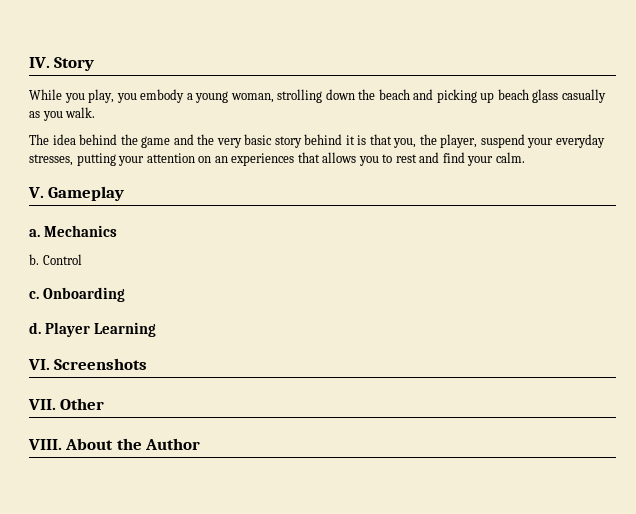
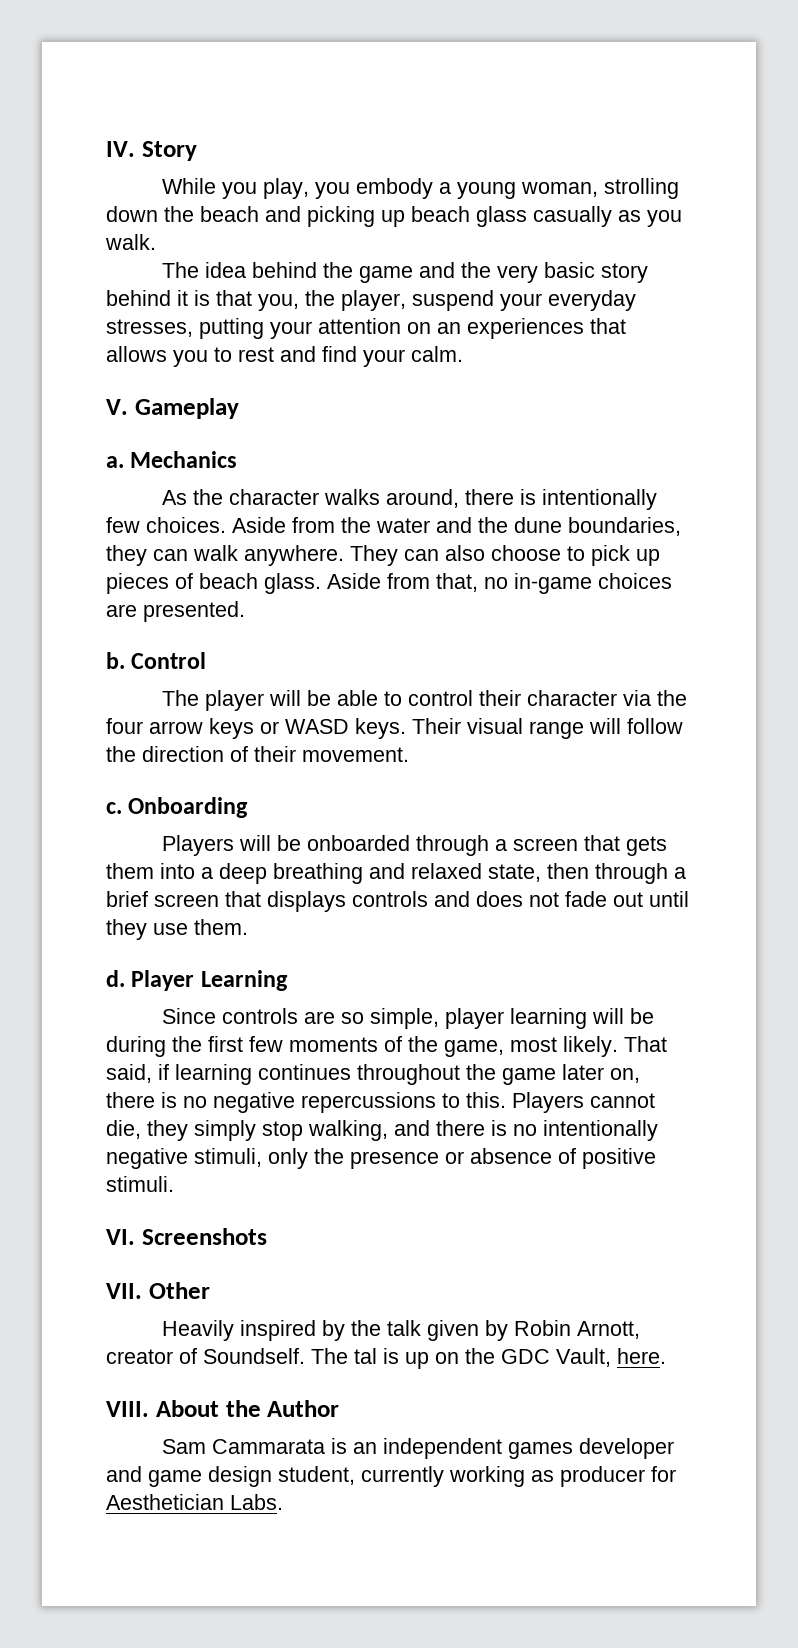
+ As the character walks around, there is intentionally few choices. Aside from the water and the dune boundaries, they can walk anywhere. They can also choose to pick up pieces of beach glass. Aside from that, no in-game choices are presented.
  b. Control
+ The player will be able to control their character via the four arrow keys or WASD keys. Their visual range will follow the direction of their movement.
  c. Onboarding
+ Players will be onboarded through a screen that gets them into a deep breathing and relaxed state, then through a brief screen that displays controls and does not fade out until they use them.
  d. Player Learning
+ Since controls are so simple, player learning will be during the first few moments of the game, most likely. That said, if learning continues throughout the game later on, there is no negative repercussions to this. Players cannot die, they simply stop walking, and there is no intentionally negative stimuli, only the presence or absence of positive stimuli.
  VI. Screenshots
  VII. Other
+ Heavily inspired by the talk given by Robin Arnott, creator of Soundself. The tal is up on the GDC Vault, here.
  VIII. About the Author
+ Sam Cammarata is an independent games developer and game design student, currently working as producer for Aesthetician Labs.

